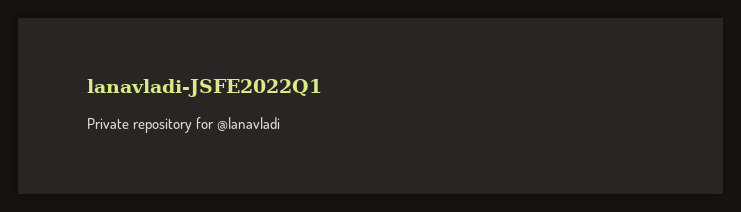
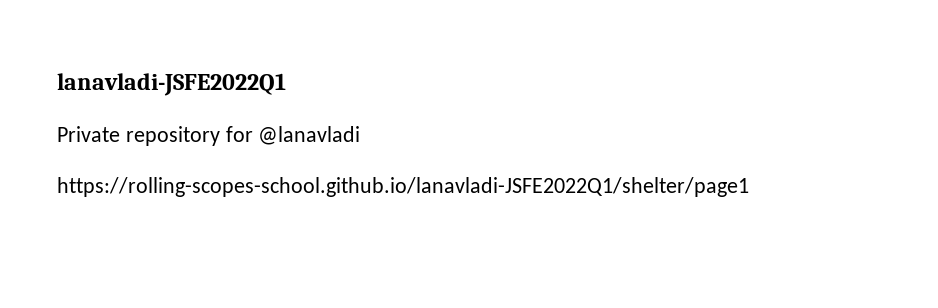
+ https://rolling-scopes-school.github.io/lanavladi-JSFE2022Q1/shelter/page1

